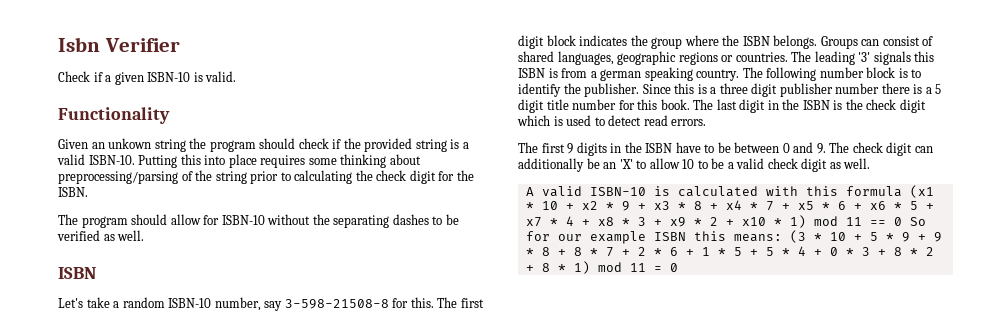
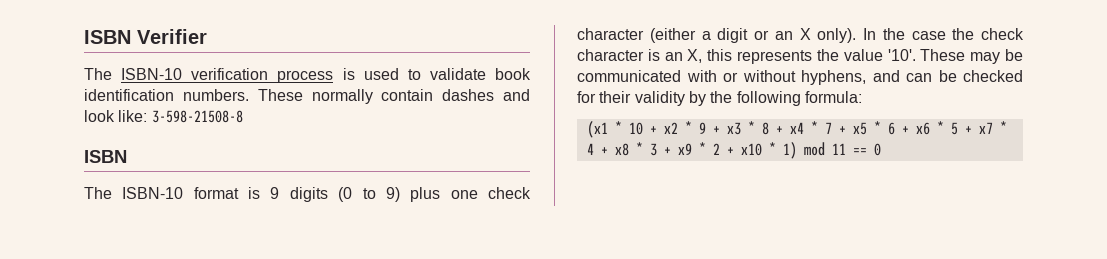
- Isbn Verifier
+ ISBN Verifier
- Check if a given ISBN-10 is valid.
- Functionality
- Given an unkown string the program should check if the provided string is a valid ISBN-10. Putting this into place requires some thinking about preprocessing/parsing of the string prior to calculating the check digit for the ISBN.
- The program should allow for ISBN-10 without the separating dashes to be verified as well.
+ The ISBN-10 verification process is used to validate book identification numbers. These normally contain dashes and look like: 3-598-21508-8
  ISBN
- Let's take a random ISBN-10 number, say 3-598-21508-8 for this. The first digit block indicates the group where the ISBN belongs. Groups can consist of shared languages, geographic regions or countries. The leading '3' signals this ISBN is from a german speaking country. The following number block is to identify the publisher. Since this is a three digit publisher number there is a 5 digit title number for this book. The last digit in the ISBN is the check digit which is used to detect read errors.
- The first 9 digits in the ISBN have to be between 0 and 9. The check digit can additionally be an 'X' to allow 10 to be a valid check digit as well.
- A valid ISBN-10 is calculated with this formula (x1 * 10 + x2 * 9 + x3 * 8 + x4 * 7 + x5 * 6 + x6 * 5 + x7 * 4 + x8 * 3 + x9 * 2 + x10 * 1) mod 11 == 0 So for our example ISBN this means: (3 * 10 + 5 * 9 + 9 * 8 + 8 * 7 + 2 * 6 + 1 * 5 + 5 * 4 + 0 * 3 + 8 * 2 + 8 * 1) mod 11 = 0
+ The ISBN-10 format is 9 digits (0 to 9) plus one check character (either a digit or an X only). In the case the check character is an X, this represents the value '10'. These may be communicated with or without hyphens, and can be checked for their validity by the following formula:
+ (x1 * 10 + x2 * 9 + x3 * 8 + x4 * 7 + x5 * 6 + x6 * 5 + x7 * 4 + x8 * 3 + x9 * 2 + x10 * 1) mod 11 == 0

